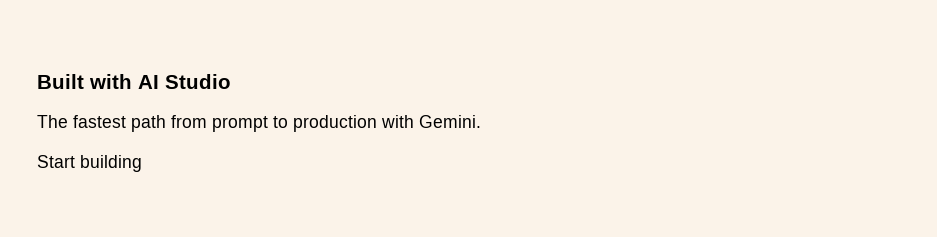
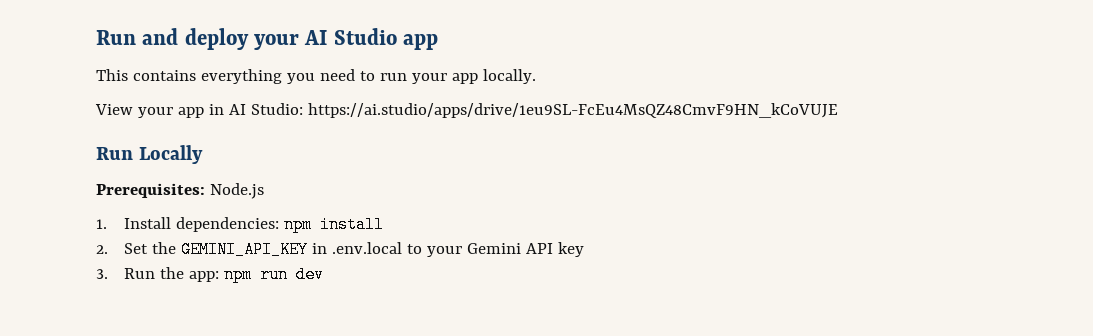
- Built with AI Studio
- The fastest path from prompt to production with Gemini.
- Start building
+ Run and deploy your AI Studio app
+ This contains everything you need to run your app locally.
+ View your app in AI Studio: https://ai.studio/apps/drive/1eu9SL-FcEu4MsQZ48CmvF9HN_kCoVUJE
+ Run Locally
+ Prerequisites: Node.js
+ 1. Install dependencies: npm install
+ 2. Set the GEMINI_API_KEY in .env.local to your Gemini API key
+ 3. Run the app: npm run dev

